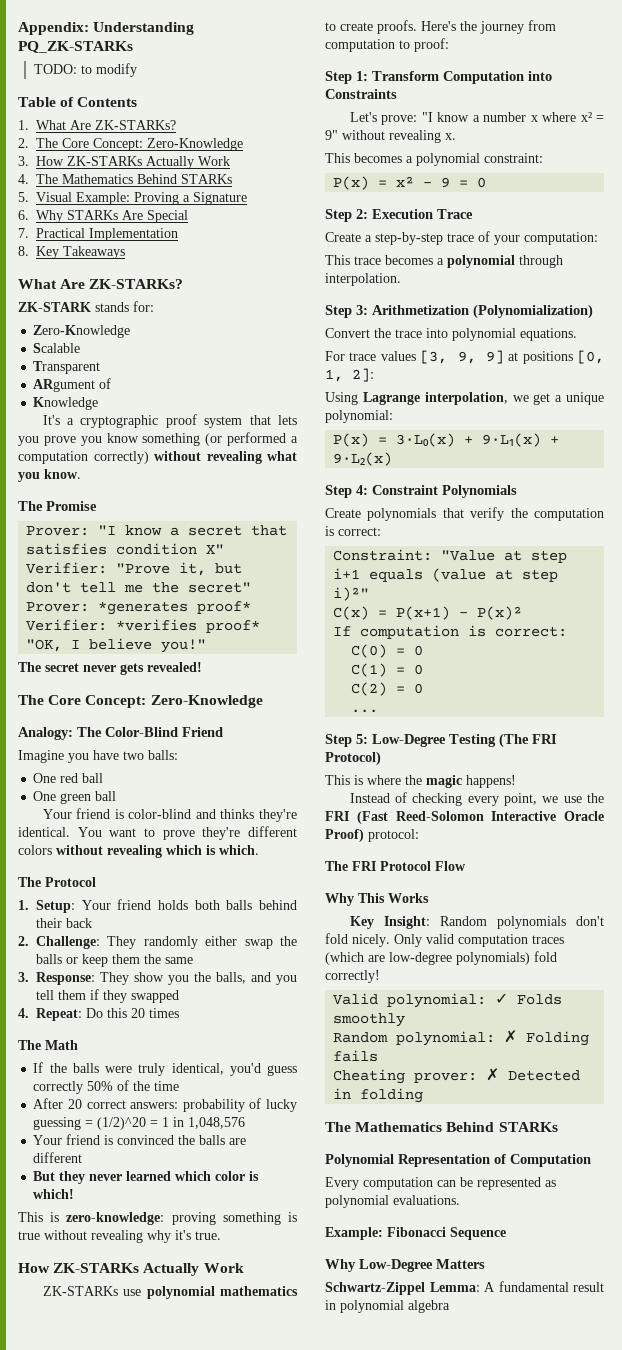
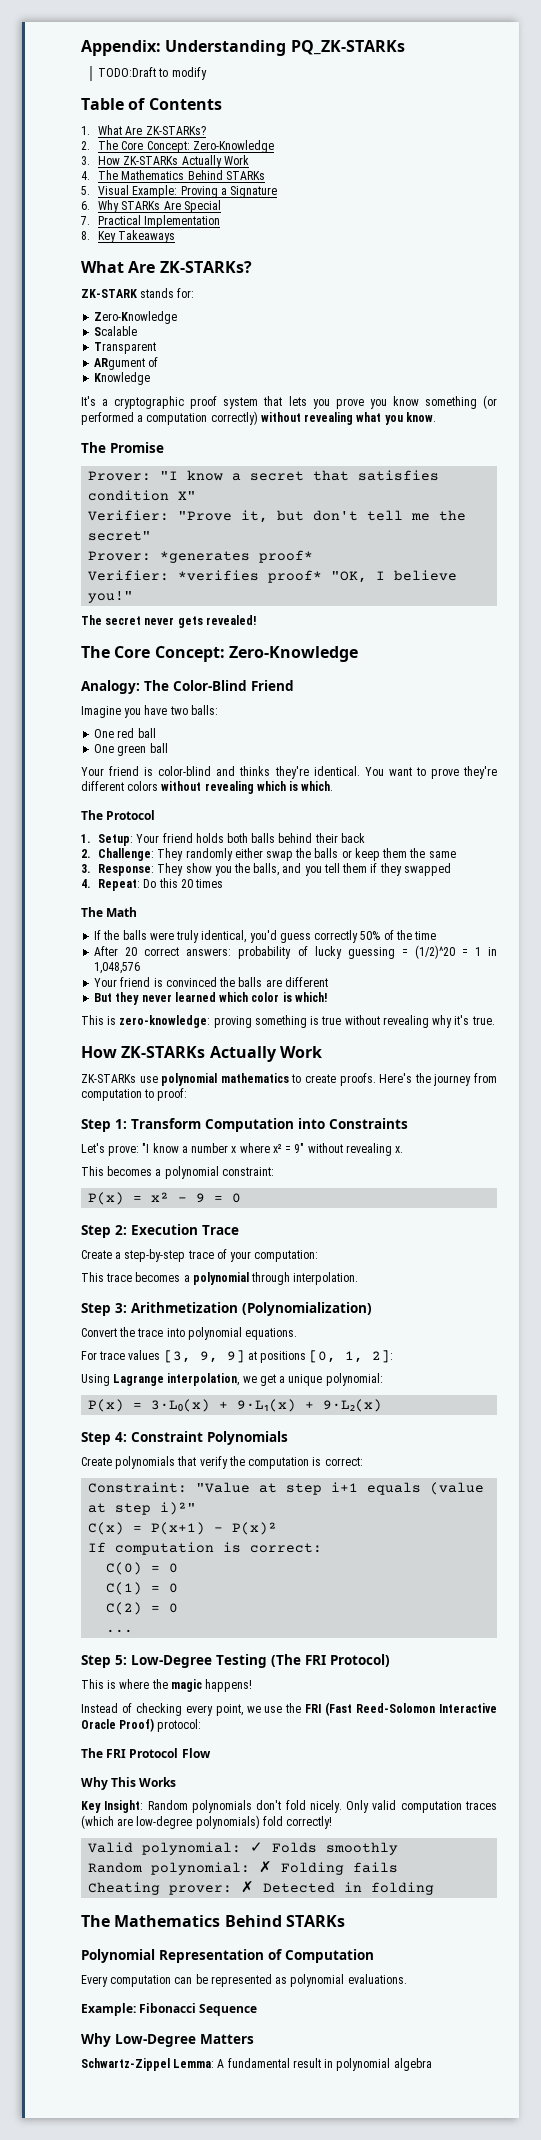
- TODO: to modify
+ TODO:Draft to modify

